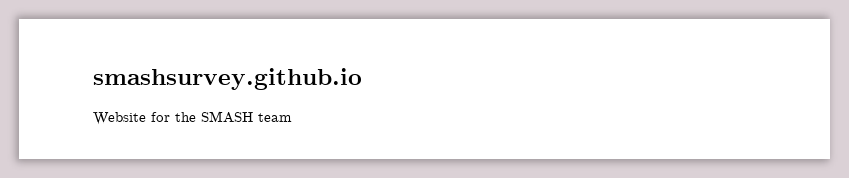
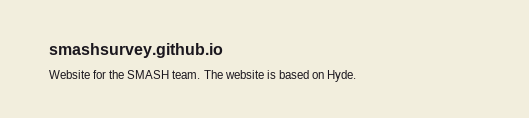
- Website for the SMASH team
+ Website for the SMASH team. The website is based on Hyde.

